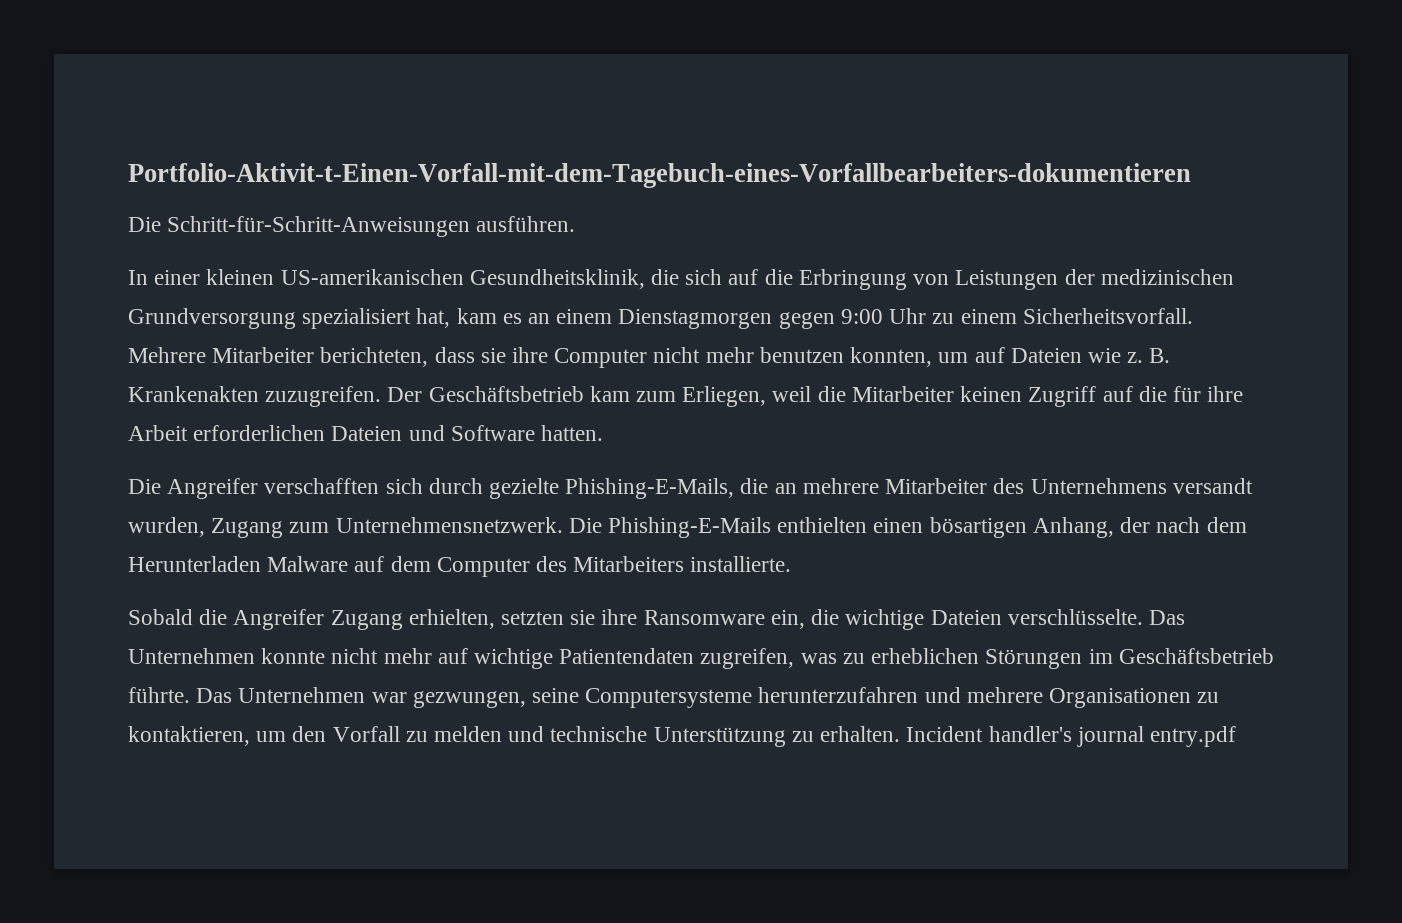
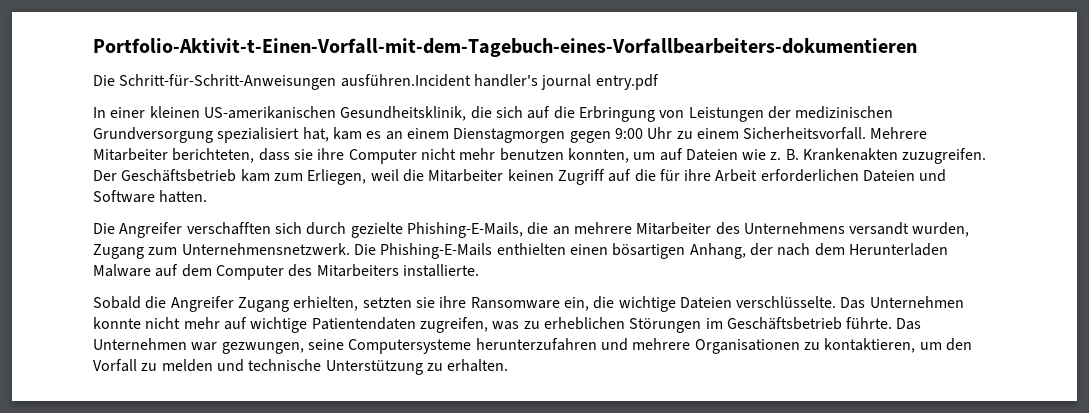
- Die Schritt-für-Schritt-Anweisungen ausführen.
+ Die Schritt-für-Schritt-Anweisungen ausführen.Incident handler's journal entry.pdf
- Incident handler's journal entry.pdf

